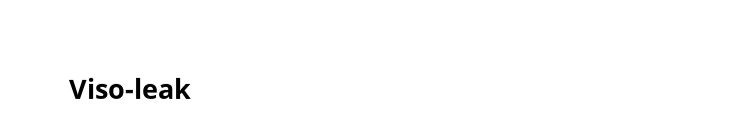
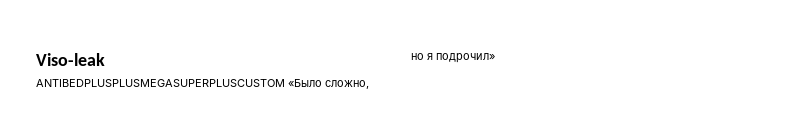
+ ANTIBEDPLUSPLUSMEGASUPERPLUSCUSTOM «Было сложно, но я подрочил»

